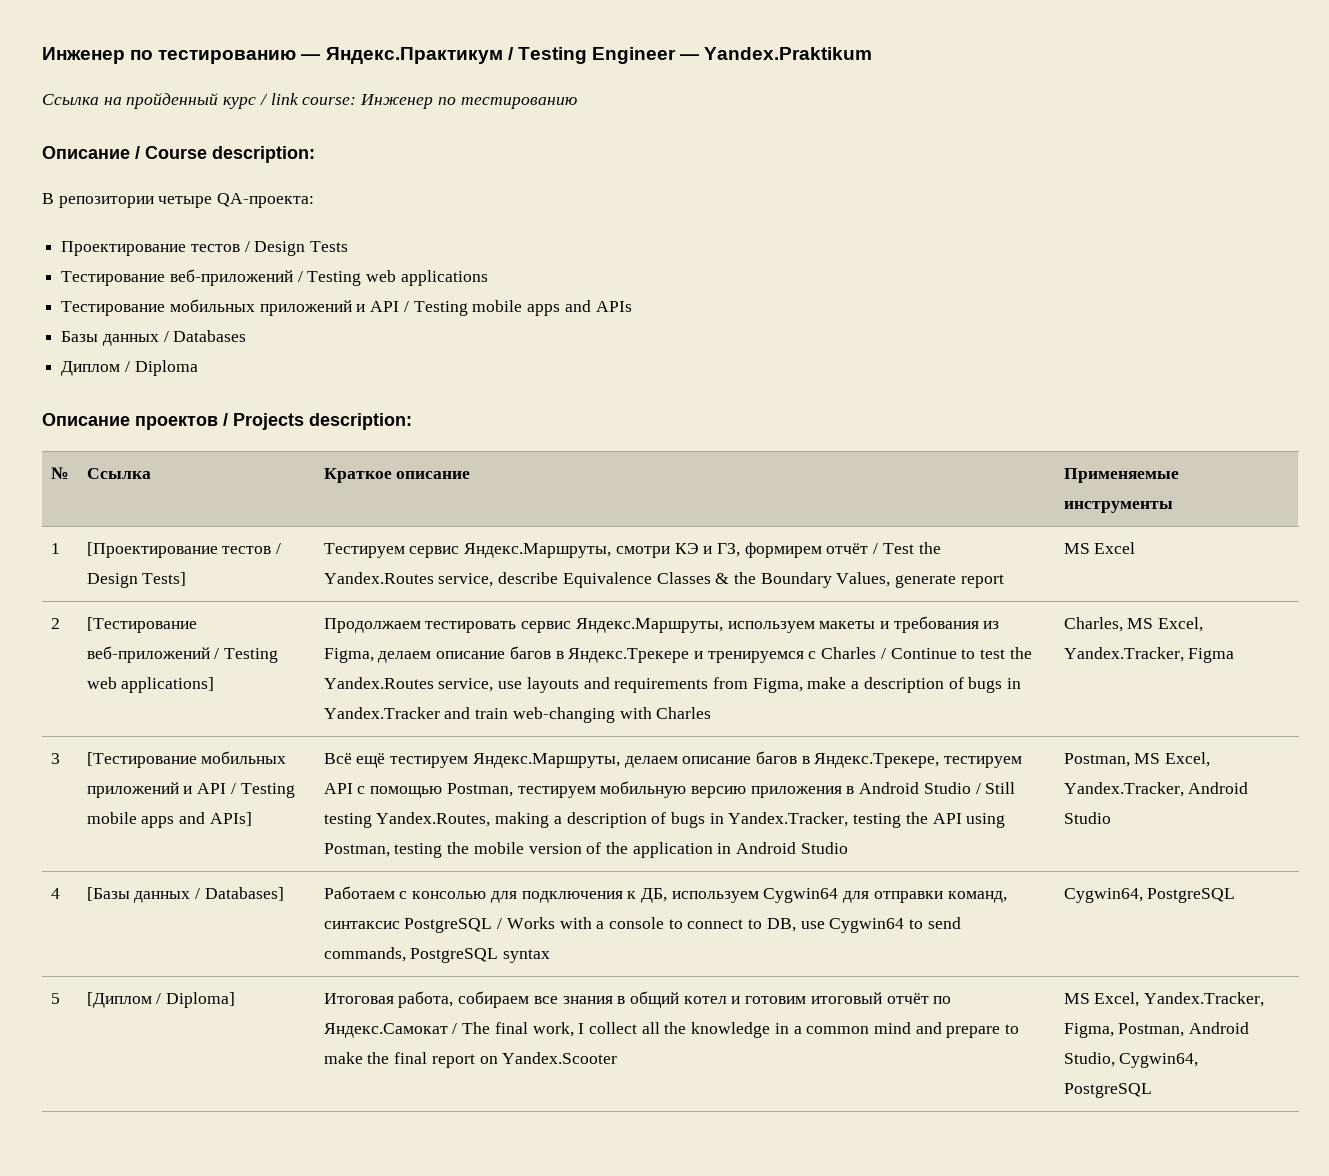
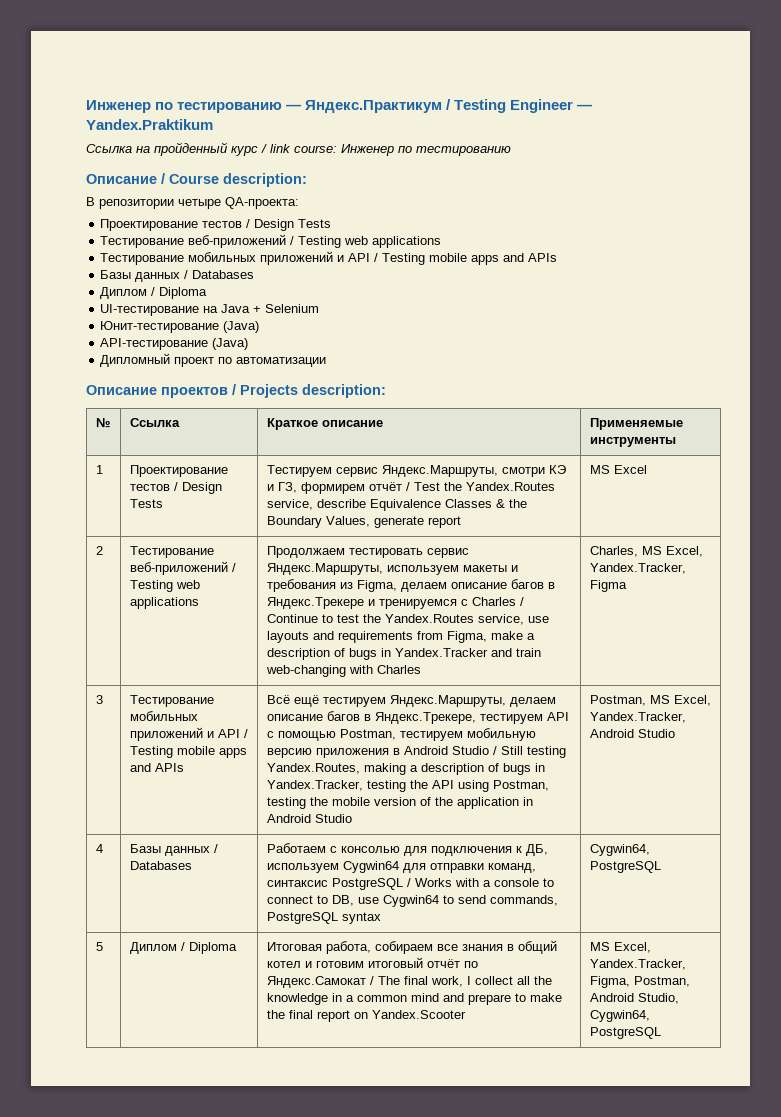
+ UI-тестирование на Java + Selenium
+ Юнит-тестирование (Java)
+ API-тестирование (Java)
+ Дипломный проект по автоматизации
- 1 | [Проектирование тестов / Design Tests] | Тестируем сервис Яндекс.Маршруты, смотри КЭ и ГЗ, формирем отчёт / Test the Yandex.Routes service, describe Equivalence Classes & the Boundary Values, generate report | MS Excel
+ 1 | Проектирование тестов / Design Tests | Тестируем сервис Яндекс.Маршруты, смотри КЭ и ГЗ, формирем отчёт / Test the Yandex.Routes service, describe Equivalence Classes & the Boundary Values, generate report | MS Excel
- 2 | [Тестирование веб-приложений / Testing web applications]
+ 2 | Тестирование веб-приложений / Testing web applications
- 3 | [Тестирование мобильных приложений и API / Testing mobile apps and APIs]
+ 3 | Тестирование мобильных приложений и API / Testing mobile apps and APIs
- 4 | [Базы данных / Databases] | Работаем с консолью для подключения к ДБ, используем Cygwin64 для отправки команд, синтаксис PostgreSQL / Works with a console to connect to DB, use Cygwin64 to send commands, PostgreSQL syntax | Cygwin64, PostgreSQL
+ 4 | Базы данных / Databases | Работаем с консолью для подключения к ДБ, используем Cygwin64 для отправки команд, синтаксис PostgreSQL / Works with a console to connect to DB, use Cygwin64 to send commands, PostgreSQL syntax | Cygwin64, PostgreSQL
- 5 | [Диплом / Diploma]
+ 5 | Диплом / Diploma

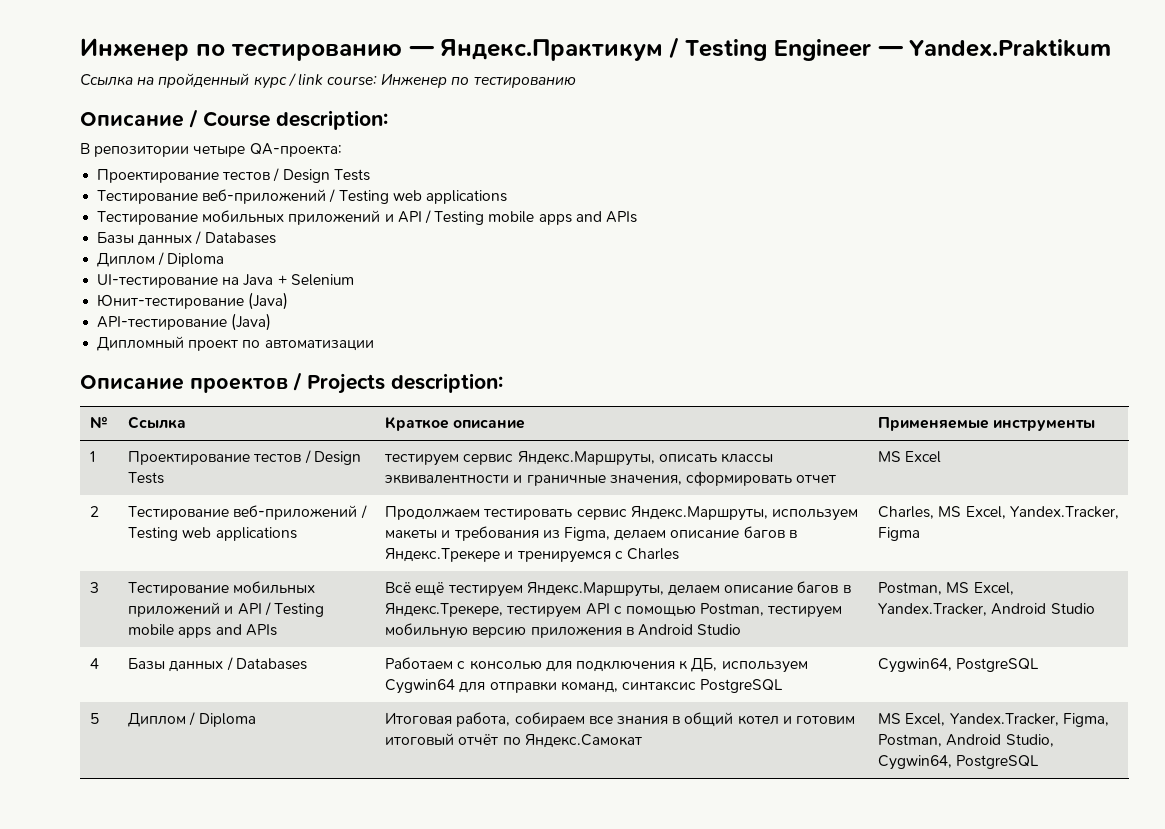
- 1 | Проектирование тестов / Design Tests | Тестируем сервис Яндекс.Маршруты, смотри КЭ и ГЗ, формирем отчёт / Test the Yandex.Routes service, describe Equivalence Classes & the Boundary Values, generate report | MS Excel
+ 1 | Проектирование тестов / Design Tests | тестируем сервис Яндекс.Маршруты, описать классы эквивалентности и граничные значения, сформировать отчет | MS Excel
- Продолжаем тестировать сервис Яндекс.Маршруты, используем макеты и требования из Figma, делаем описание багов в Яндекс.Трекере и тренируемся с Charles / Continue to test the Yandex.Routes service, use layouts and requirements from Figma, make a description of bugs in Yandex.Tracker and train web-changing with Charles
+ Продолжаем тестировать сервис Яндекс.Маршруты, используем макеты и требования из Figma, делаем описание багов в Яндекс.Трекере и тренируемся с Charles
- Всё ещё тестируем Яндекс.Маршруты, делаем описание багов в Яндекc.Трекере, тестируем API с помощью Postman, тестируем мобильную версию приложения в Android Studio / Still testing Yandex.Routes, making a description of bugs in Yandex.Tracker, testing the API using Postman, testing the mobile version of the application in Android Studio
+ Всё ещё тестируем Яндекс.Маршруты, делаем описание багов в Яндекc.Трекере, тестируем API с помощью Postman, тестируем мобильную версию приложения в Android Studio
- 4 | Базы данных / Databases | Работаем с консолью для подключения к ДБ, используем Cygwin64 для отправки команд, синтаксис PostgreSQL / Works with a console to connect to DB, use Cygwin64 to send commands, PostgreSQL syntax | Cygwin64, PostgreSQL
+ 4 | Базы данных / Databases | Работаем с консолью для подключения к ДБ, используем Cygwin64 для отправки команд, синтаксис PostgreSQL | Cygwin64, PostgreSQL
- Итоговая работа, собираем все знания в общий котел и готовим итоговый отчёт по Яндекс.Самокат / The final work, I collect all the knowledge in a common mind and prepare to make the final report on Yandex.Scooter
+ Итоговая работа, собираем все знания в общий котел и готовим итоговый отчёт по Яндекс.Самокат

